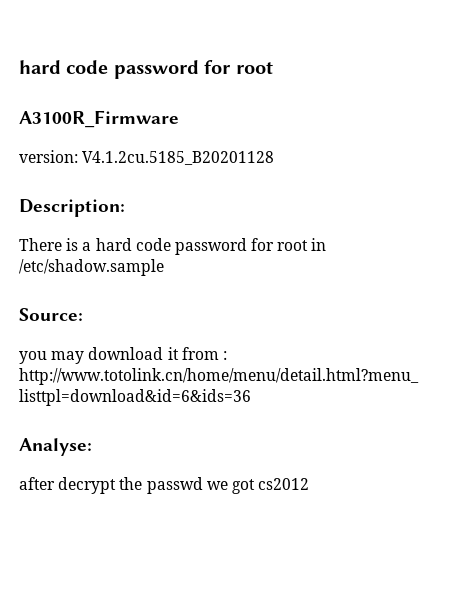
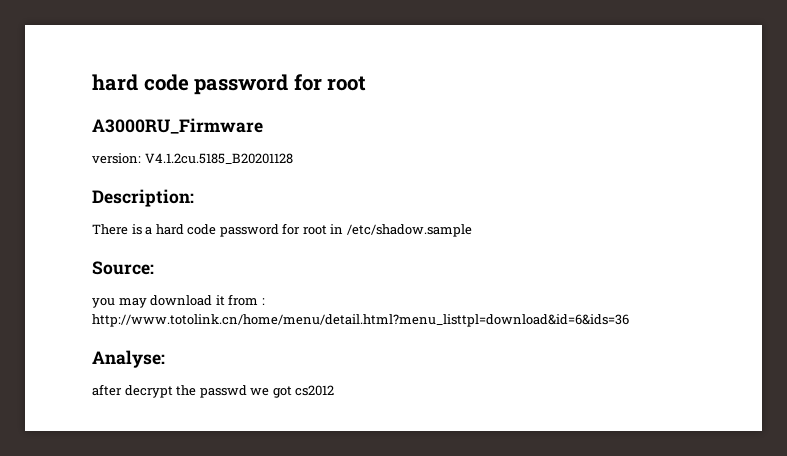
- A3100R_Firmware
+ A3000RU_Firmware

